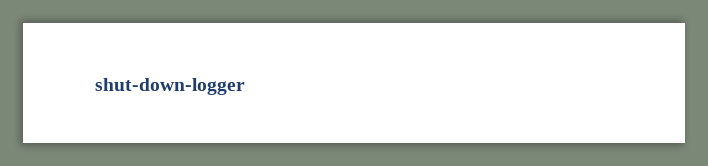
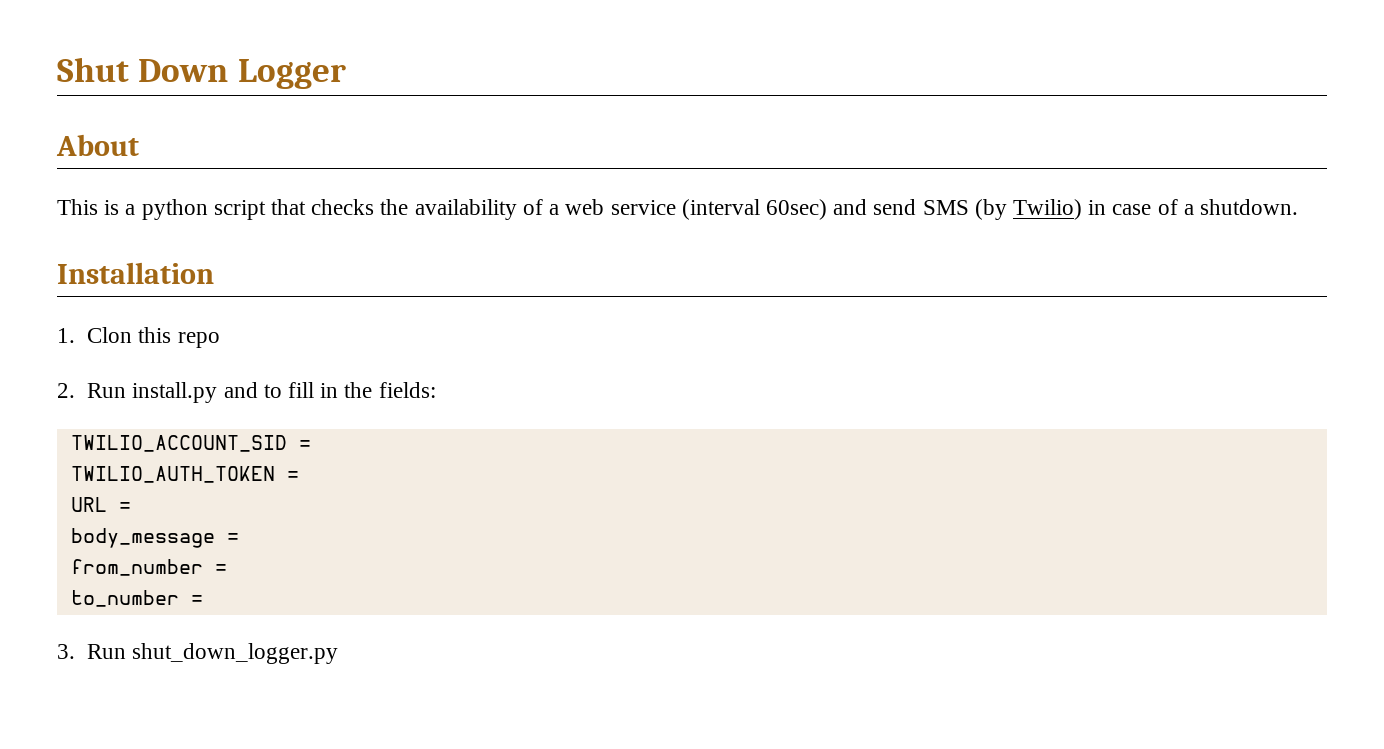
- shut-down-logger
+ Shut Down Logger
+ About
+ This is a python script that checks the availability of a web service (interval 60sec) and send SMS (by Twilio) in case of a shutdown.
+ Installation
+ 1. Clon this repo
+ 2. Run install.py and to fill in the fields:
+ TWILIO_ACCOUNT_SID =
+ TWILIO_AUTH_TOKEN =
+ URL =
+ body_message =
+ from_number =
+ to_number =
+ 3. Run shut_down_logger.py

